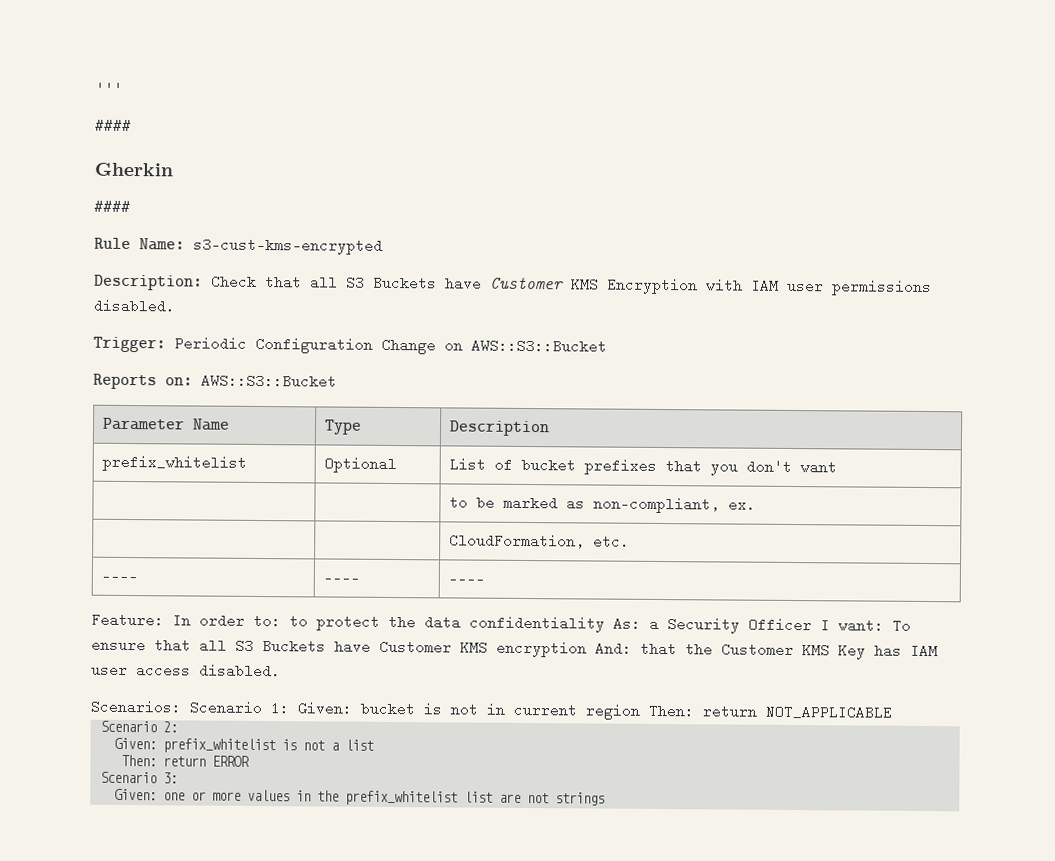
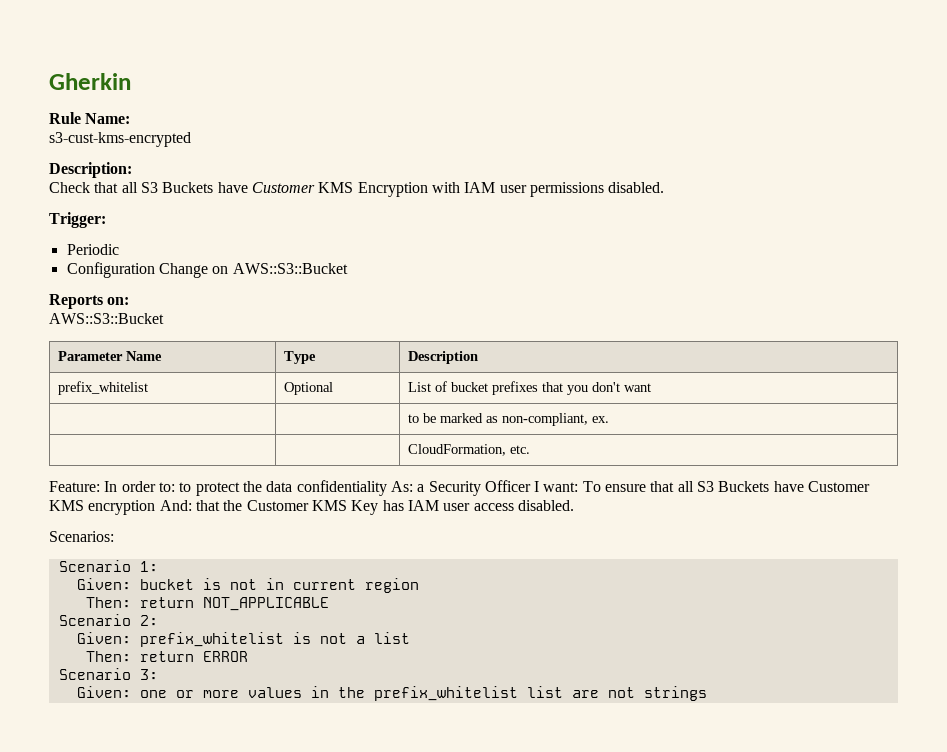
- '''
- ####
  Gherkin
- ####
- Rule Name: s3-cust-kms-encrypted
+ Rule Name:
+ s3-cust-kms-encrypted
- Description: Check that all S3 Buckets have Customer KMS Encryption with IAM user permissions disabled.
+ Description:
+ Check that all S3 Buckets have Customer KMS Encryption with IAM user permissions disabled.
- Trigger: Periodic Configuration Change on AWS::S3::Bucket
+ Trigger:
+ Periodic
+ Configuration Change on AWS::S3::Bucket
- Reports on: AWS::S3::Bucket
+ Reports on:
+ AWS::S3::Bucket
- ---- | ---- | ----
- Scenarios: Scenario 1: Given: bucket is not in current region Then: return NOT_APPLICABLE
+ Scenarios:
+ Scenario 1:
+ Given: bucket is not in current region
+ Then: return NOT_APPLICABLE

